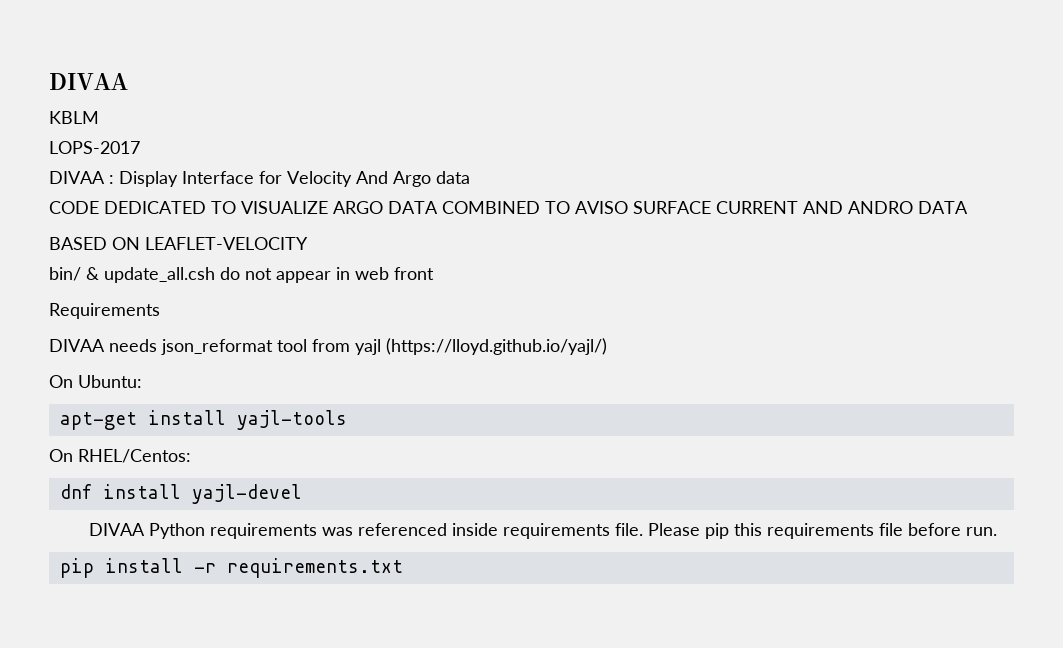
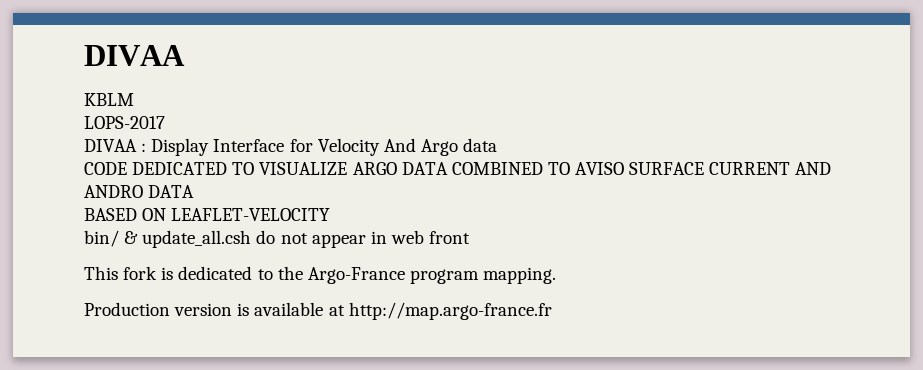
- Requirements
- DIVAA needs json_reformat tool from yajl (https://lloyd.github.io/yajl/)
- On Ubuntu:
- apt-get install yajl-tools
- On RHEL/Centos:
- dnf install yajl-devel
- DIVAA Python requirements was referenced inside requirements file. Please pip this requirements file before run.
- pip install -r requirements.txt
+ This fork is dedicated to the Argo-France program mapping.
+ Production version is available at http://map.argo-france.fr

